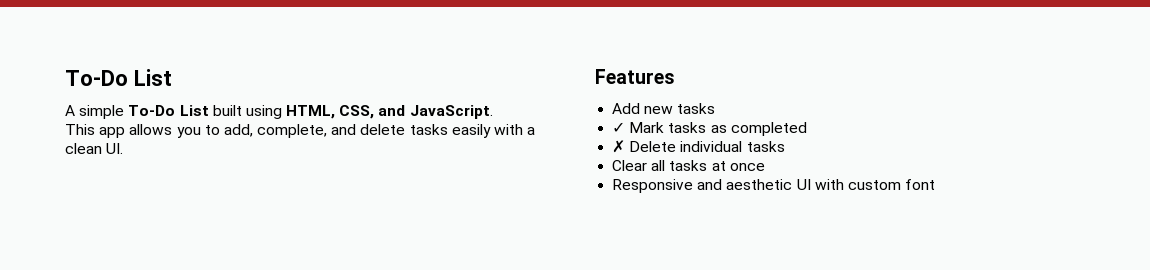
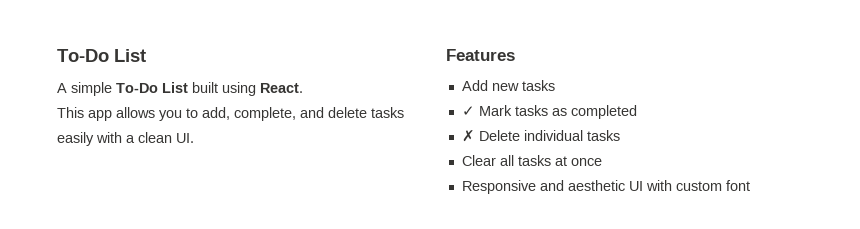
- A simple To-Do List built using HTML, CSS, and JavaScript.
+ A simple To-Do List built using React.

